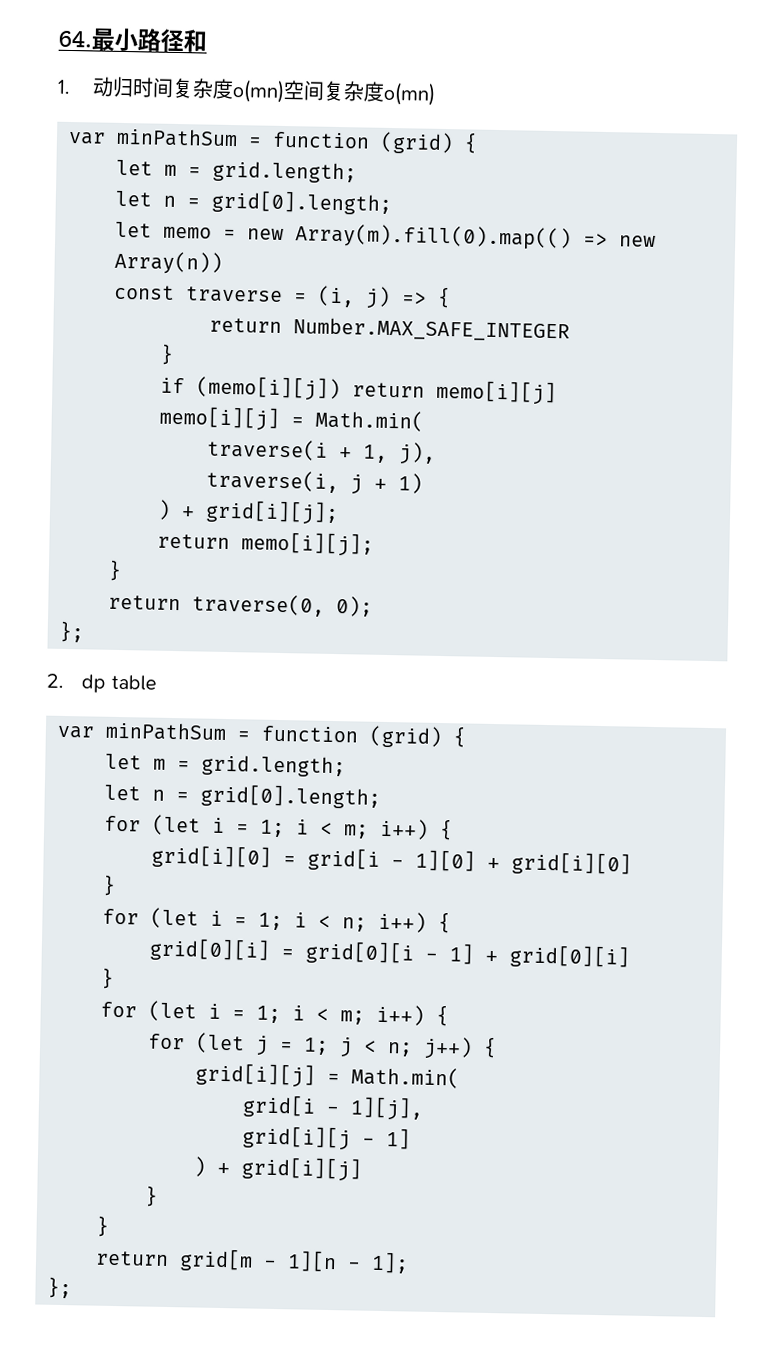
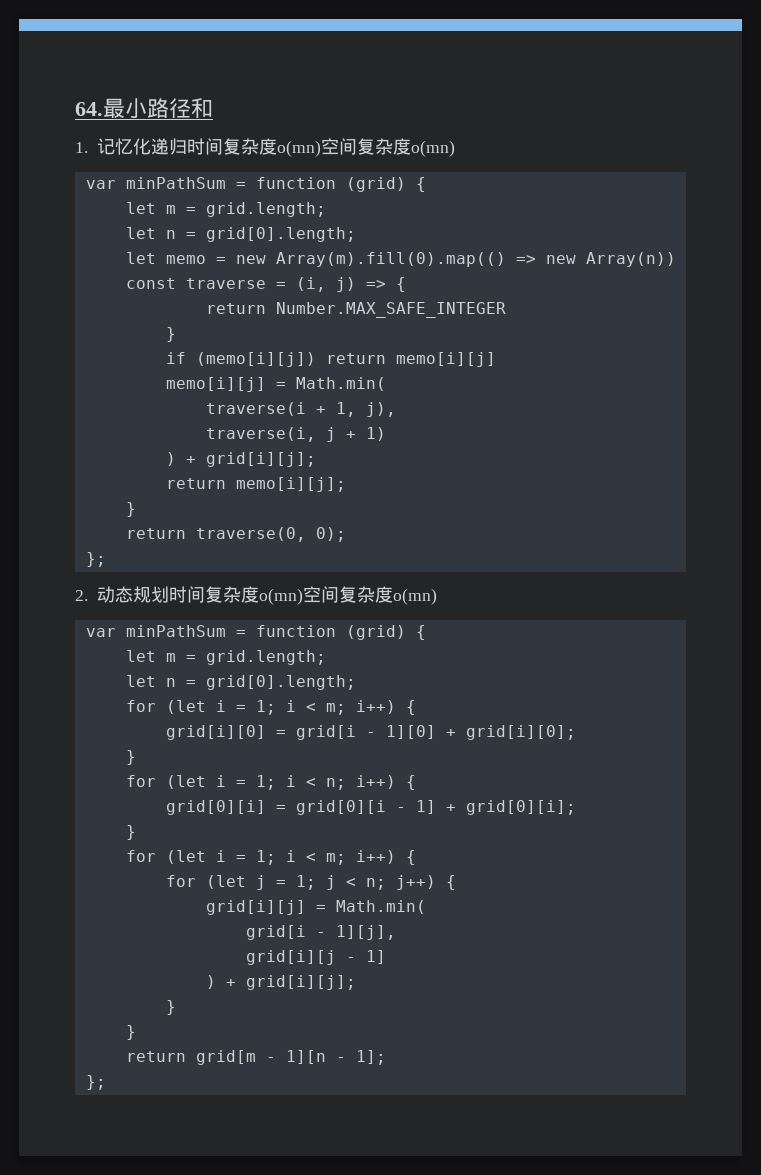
- 1.动归时间复杂度o(mn)空间复杂度o(mn)
+ 1.记忆化递归时间复杂度o(mn)空间复杂度o(mn)
- 2. dp table
+ 2.动态规划时间复杂度o(mn)空间复杂度o(mn)
- grid[i][0] = grid[i - 1][0] + grid[i][0]
+ grid[i][0] = grid[i - 1][0] + grid[i][0];
- grid[0][i] = grid[0][i - 1] + grid[0][i]
+ grid[0][i] = grid[0][i - 1] + grid[0][i];
  grid[i][j - 1]
- ) + grid[i][j]
+ ) + grid[i][j];

